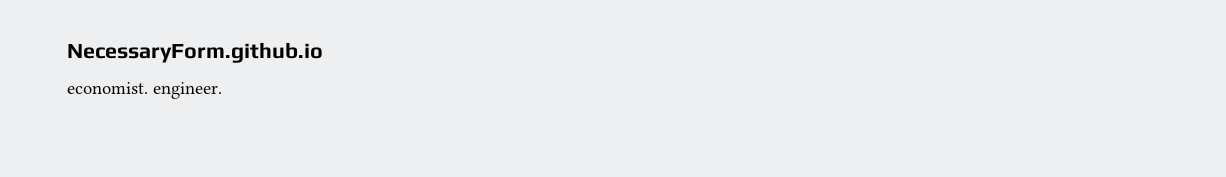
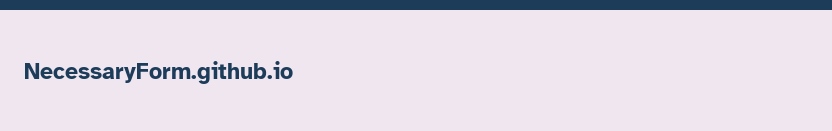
- economist. engineer.

